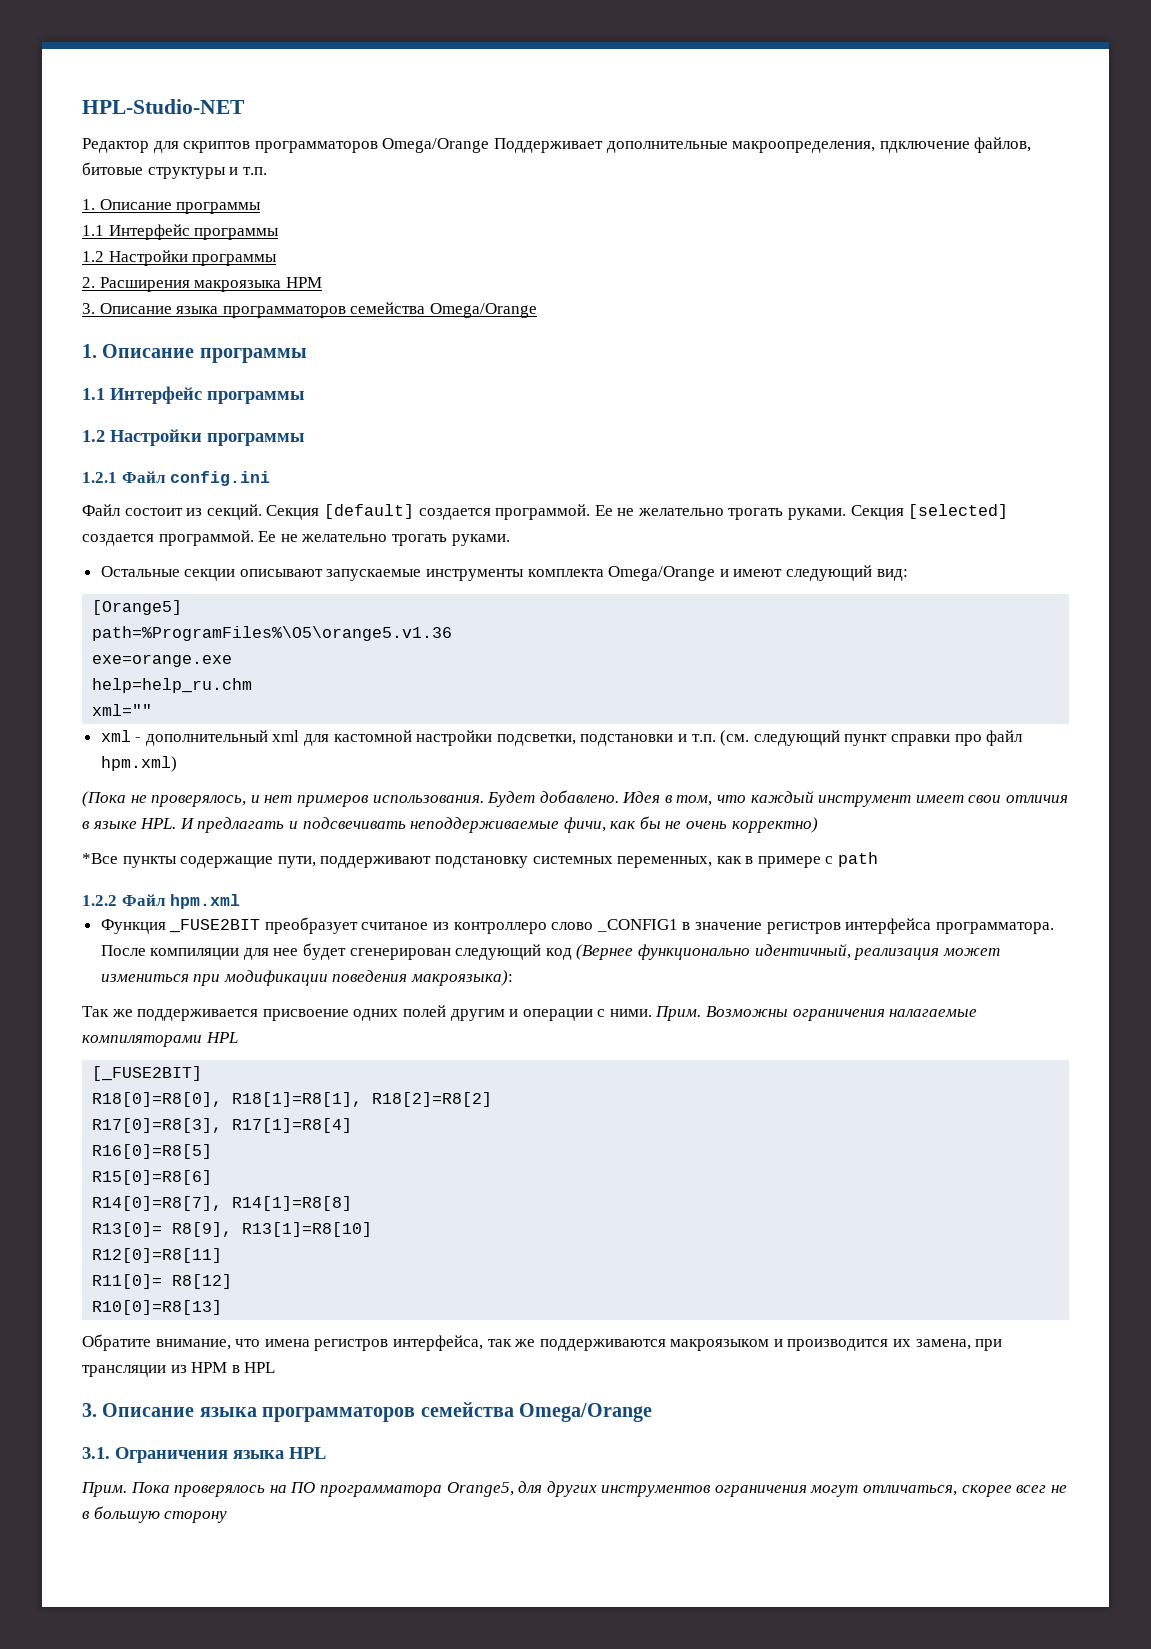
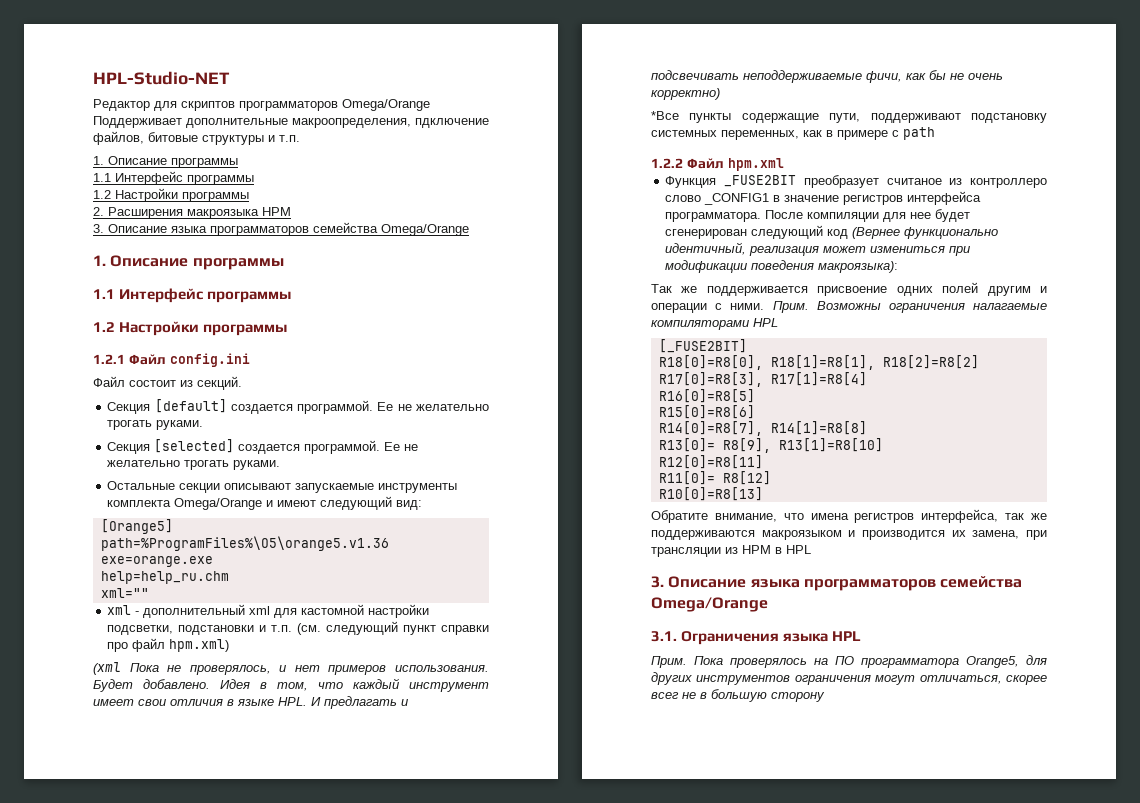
- Файл состоит из секций. Секция [default] создается программой. Ее не желательно трогать руками. Секция [selected] создается программой.
+ Файл состоит из секций.
+ Секция [default] создается программой. Ее не желательно трогать руками.
+ Секция [selected] создается программой.
- (Пока не проверялось, и нет примеров использования.
+ (xml Пока не проверялось, и нет примеров использования.

